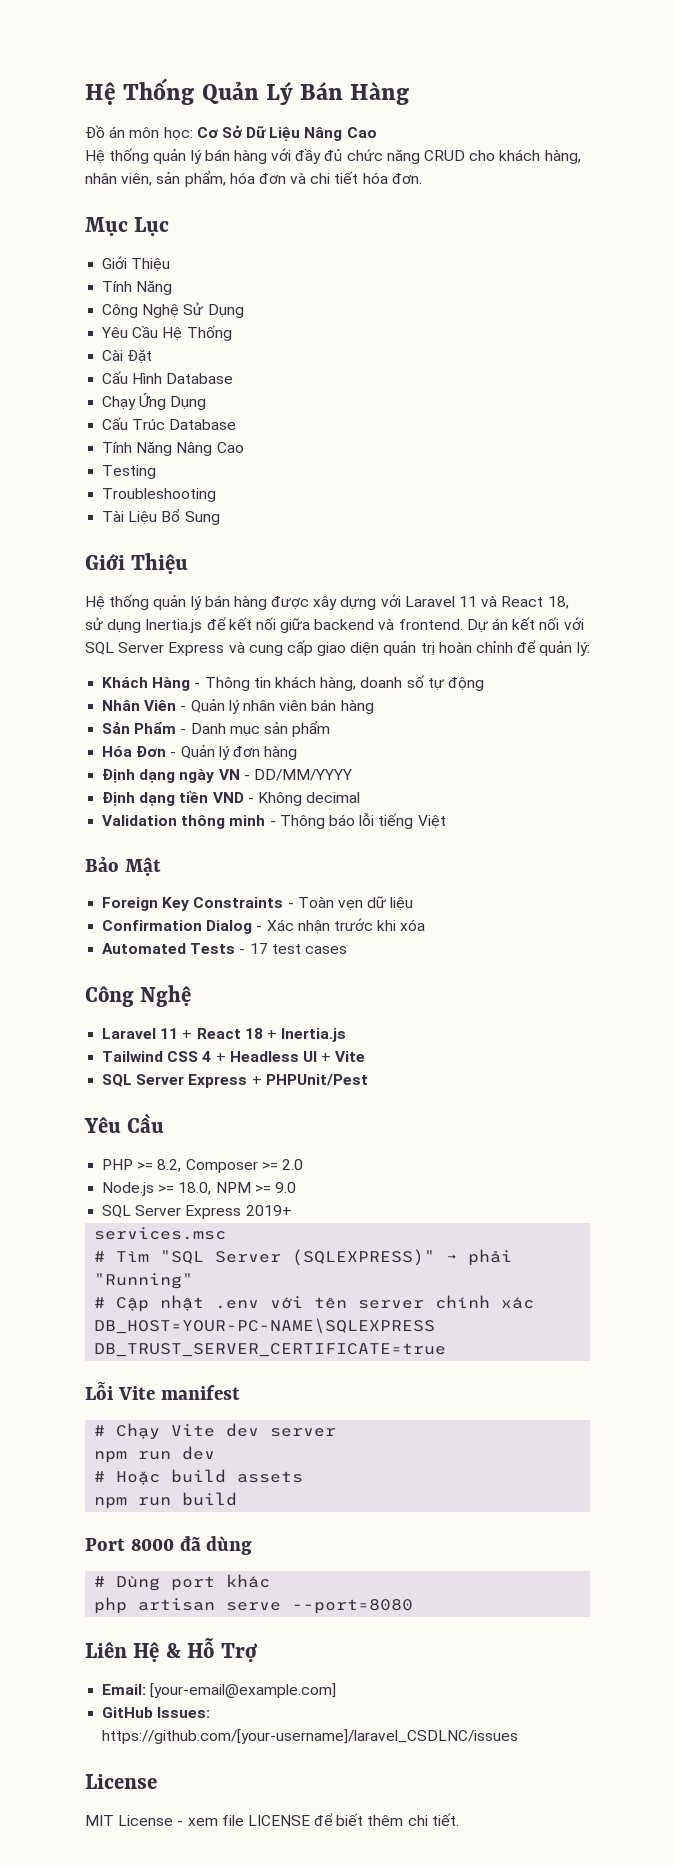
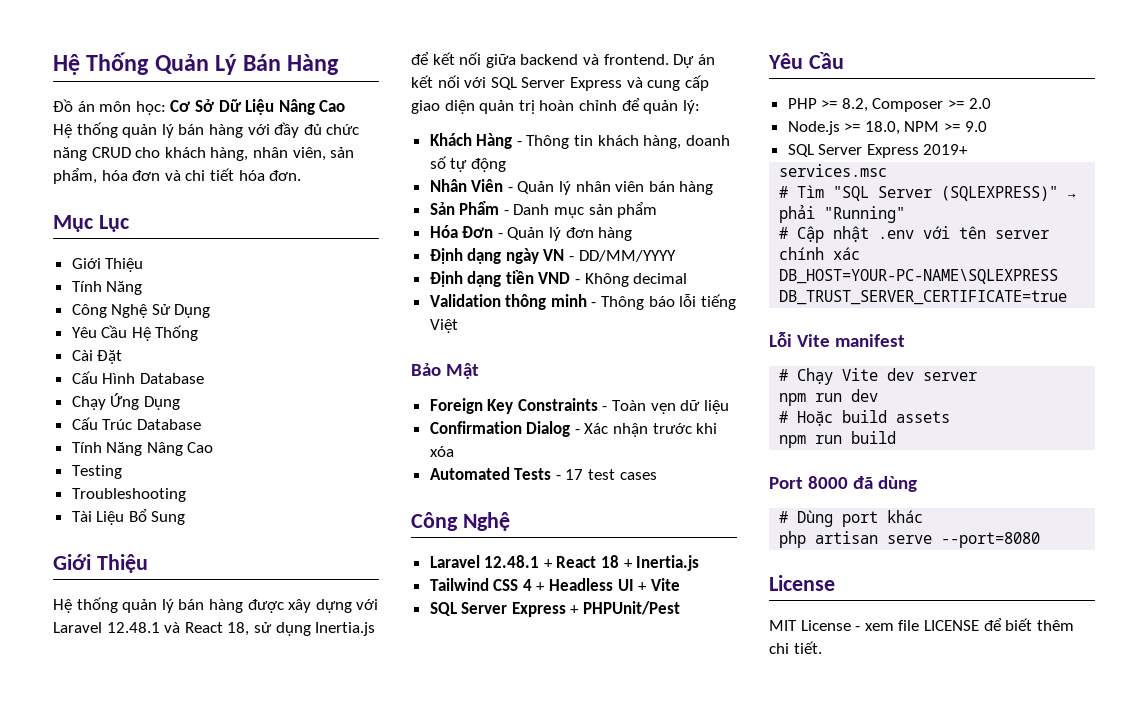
- Hệ thống quản lý bán hàng được xây dựng với Laravel 11 và React 18, sử dụng Inertia.js để kết nối giữa backend và frontend.
+ Hệ thống quản lý bán hàng được xây dựng với Laravel 12.48.1 và React 18, sử dụng Inertia.js để kết nối giữa backend và frontend.
- Laravel 11 + React 18 + Inertia.js
+ Laravel 12.48.1 + React 18 + Inertia.js
- Liên Hệ & Hỗ Trợ
- Email: [your-email@example.com]
- GitHub Issues: https://github.com/[your-username]/laravel_CSDLNC/issues

